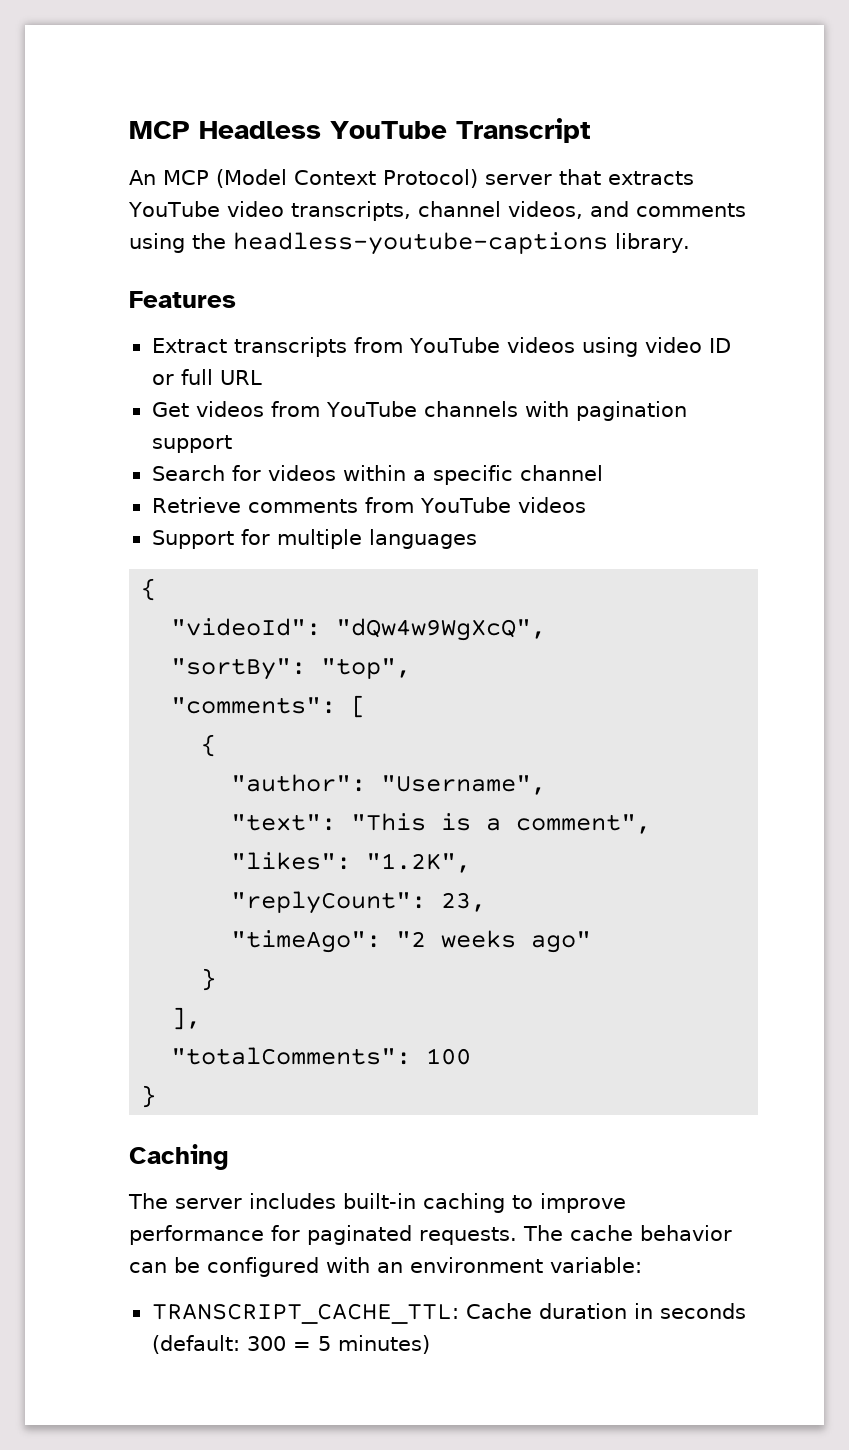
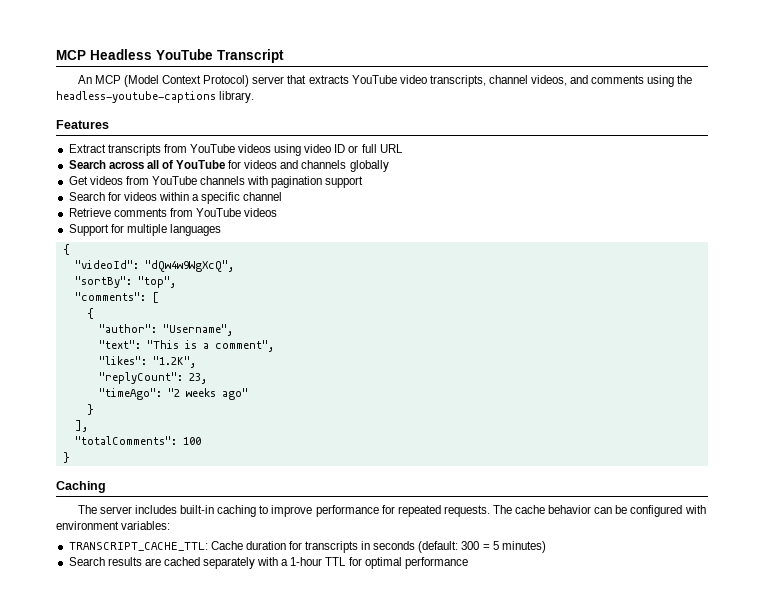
+ Search across all of YouTube for videos and channels globally
- The server includes built-in caching to improve performance for paginated requests.
+ The server includes built-in caching to improve performance for repeated requests.
- The cache behavior can be configured with an environment variable:
+ The cache behavior can be configured with environment variables:
- TRANSCRIPT_CACHE_TTL: Cache duration in seconds (default: 300 = 5 minutes)
+ TRANSCRIPT_CACHE_TTL: Cache duration for transcripts in seconds (default: 300 = 5 minutes)
+ Search results are cached separately with a 1-hour TTL for optimal performance

